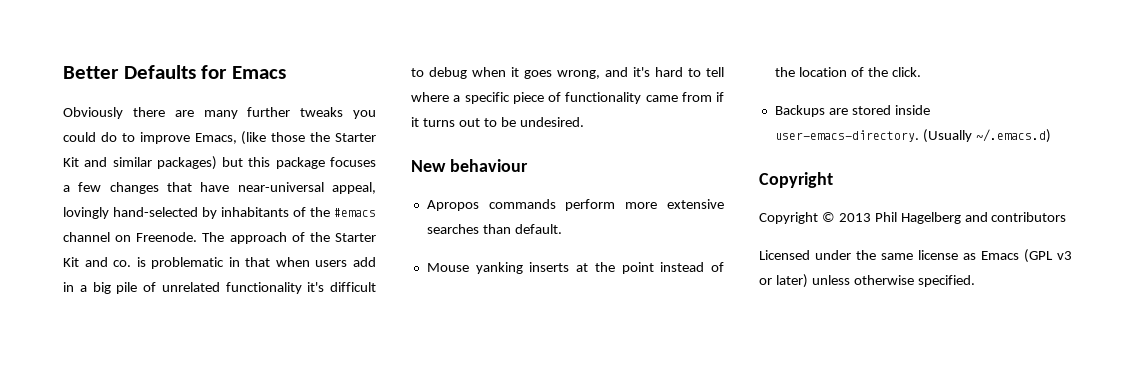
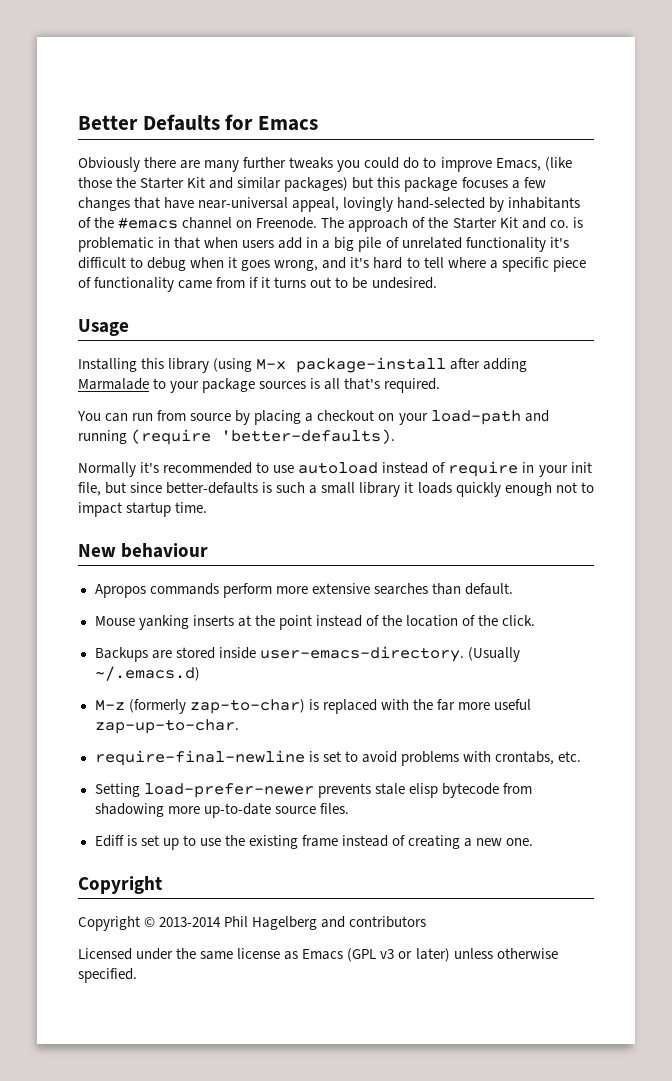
+ Usage
+ Installing this library (using M-x package-install after adding Marmalade to your package sources is all that's required.
+ You can run from source by placing a checkout on your load-path and running (require 'better-defaults).
+ Normally it's recommended to use autoload instead of require in your init file, but since better-defaults is such a small library it loads quickly enough not to impact startup time.
+ M-z (formerly zap-to-char) is replaced with the far more useful zap-up-to-char.
+ require-final-newline is set to avoid problems with crontabs, etc.
+ Setting load-prefer-newer prevents stale elisp bytecode from shadowing more up-to-date source files.
+ Ediff is set up to use the existing frame instead of creating a new one.
- Copyright © 2013 Phil Hagelberg and contributors
+ Copyright © 2013-2014 Phil Hagelberg and contributors

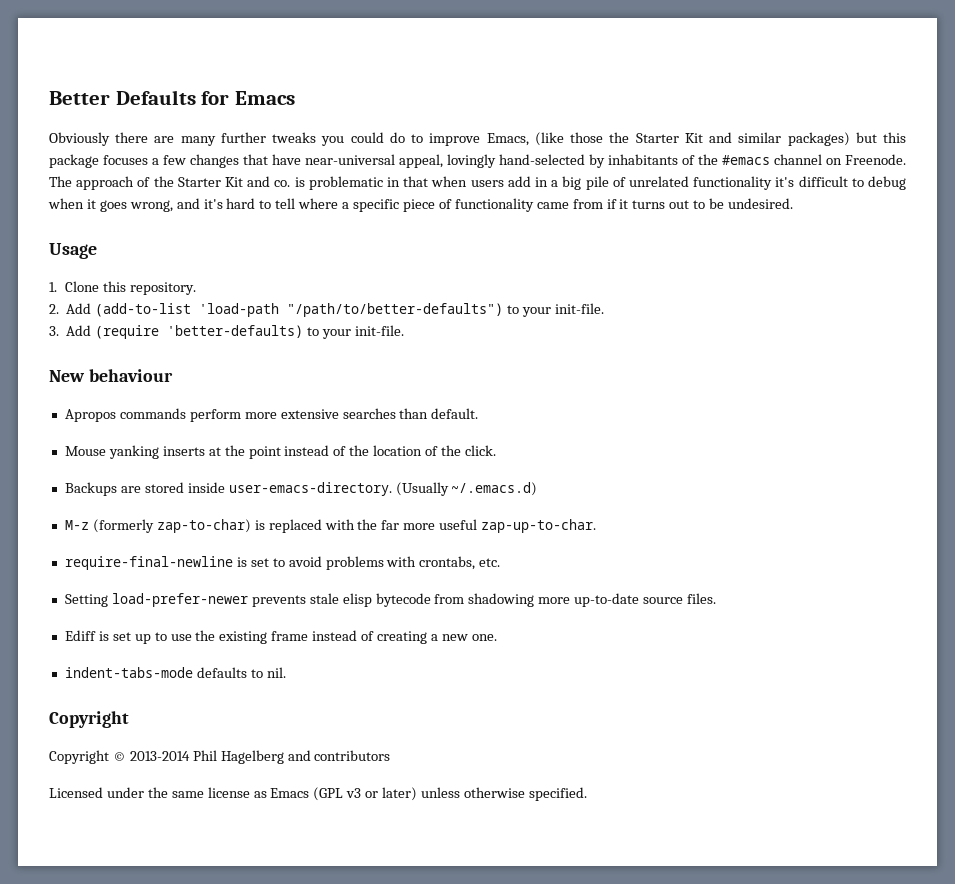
- Installing this library (using M-x package-install after adding Marmalade to your package sources is all that's required.
- You can run from source by placing a checkout on your load-path and running (require 'better-defaults).
- Normally it's recommended to use autoload instead of require in your init file, but since better-defaults is such a small library it loads quickly enough not to impact startup time.
+ 1. Clone this repository.
+ 2. Add (add-to-list 'load-path "/path/to/better-defaults") to your init-file.
+ 3. Add (require 'better-defaults) to your init-file.
+ indent-tabs-mode defaults to nil.

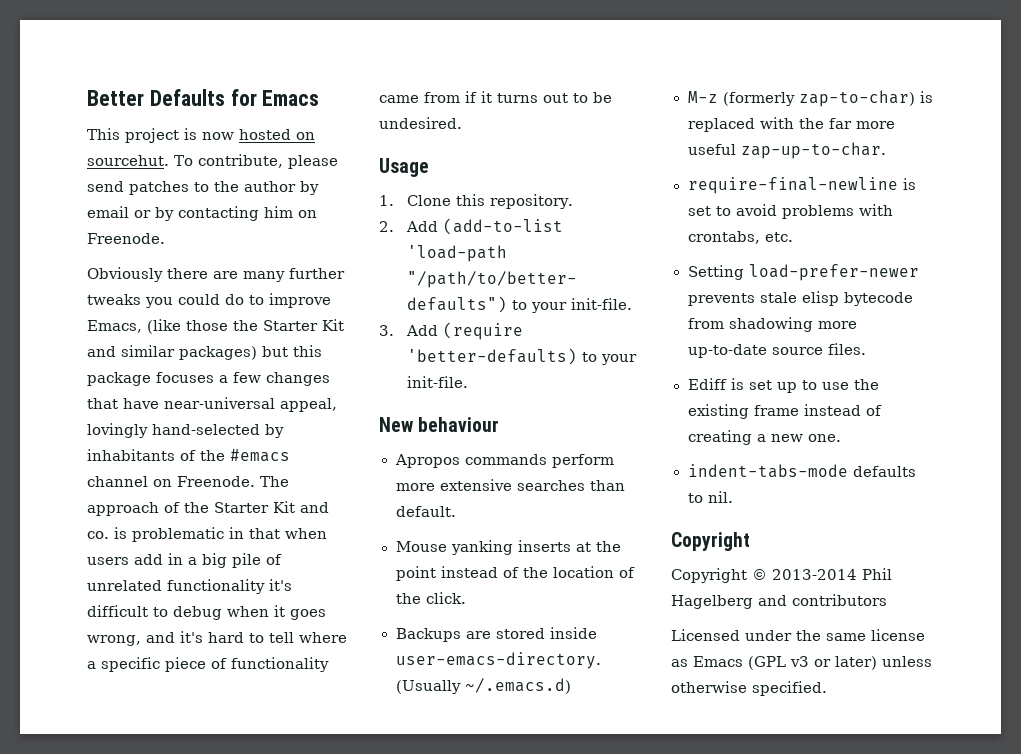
+ This project is now hosted on sourcehut. To contribute, please send patches to the author by email or by contacting him on Freenode.

